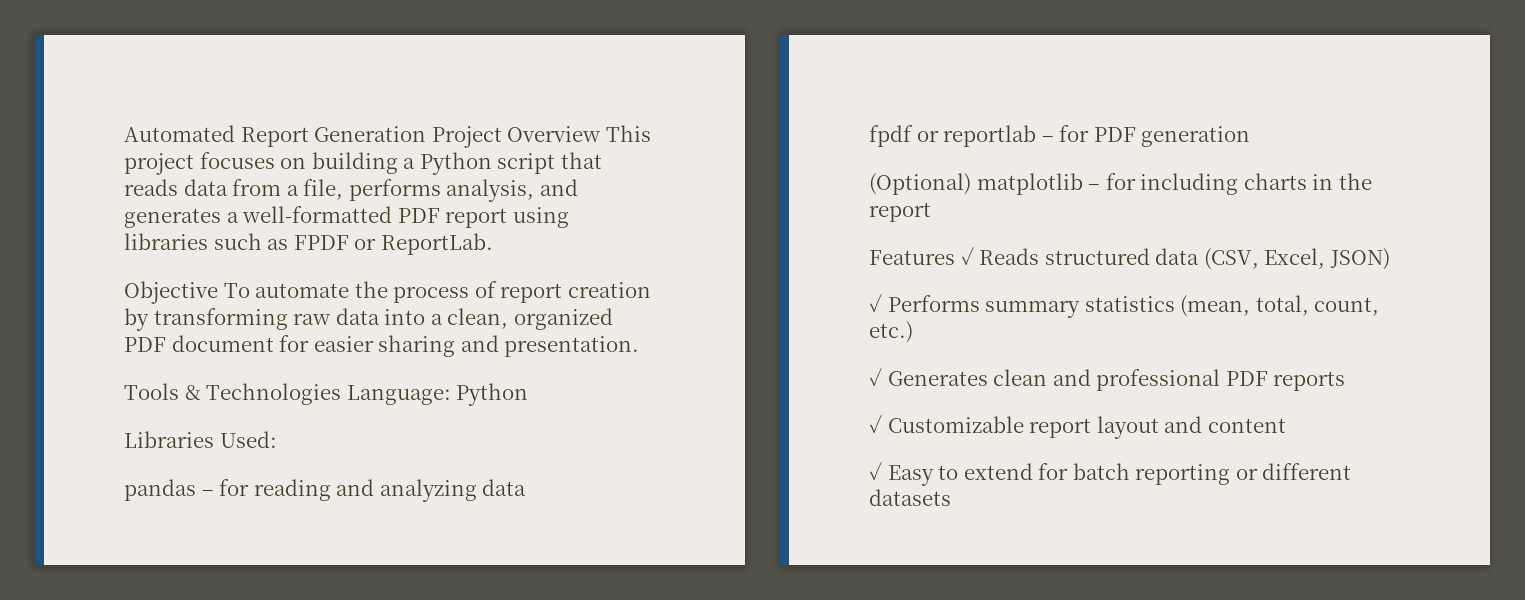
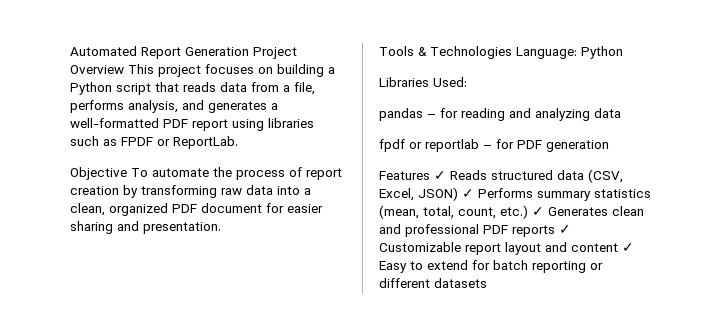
- (Optional) matplotlib – for including charts in the report
- Features ✓ Reads structured data (CSV, Excel, JSON)
- ✓ Performs summary statistics (mean, total, count, etc.)
- ✓ Generates clean and professional PDF reports
- ✓ Customizable report layout and content
- ✓ Easy to extend for batch reporting or different datasets
+ Features ✓ Reads structured data (CSV, Excel, JSON) ✓ Performs summary statistics (mean, total, count, etc.) ✓ Generates clean and professional PDF reports ✓ Customizable report layout and content ✓ Easy to extend for batch reporting or different datasets

